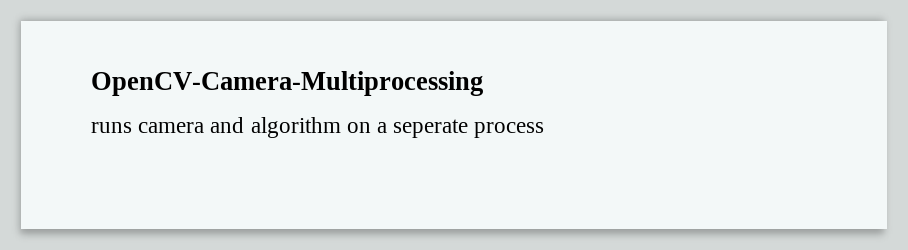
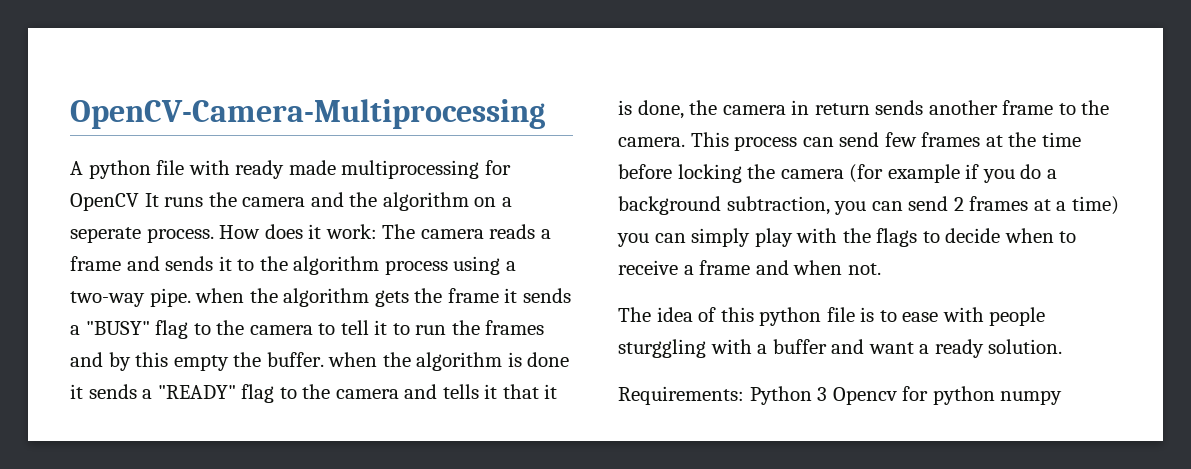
- runs camera and algorithm on a seperate process
+ A python file with ready made multiprocessing for OpenCV It runs the camera and the algorithm on a seperate process. How does it work: The camera reads a frame and sends it to the algorithm process using a two-way pipe. when the algorithm gets the frame it sends a "BUSY" flag to the camera to tell it to run the frames and by this empty the buffer. when the algorithm is done it sends a "READY" flag to the camera and tells it that it is done, the camera in return sends another frame to the camera. This process can send few frames at the time before locking the camera (for example if you do a background subtraction, you can send 2 frames at a time) you can simply play with the flags to decide when to receive a frame and when not.
+ The idea of this python file is to ease with people sturggling with a buffer and want a ready solution.
+ Requirements: Python 3 Opencv for python numpy

